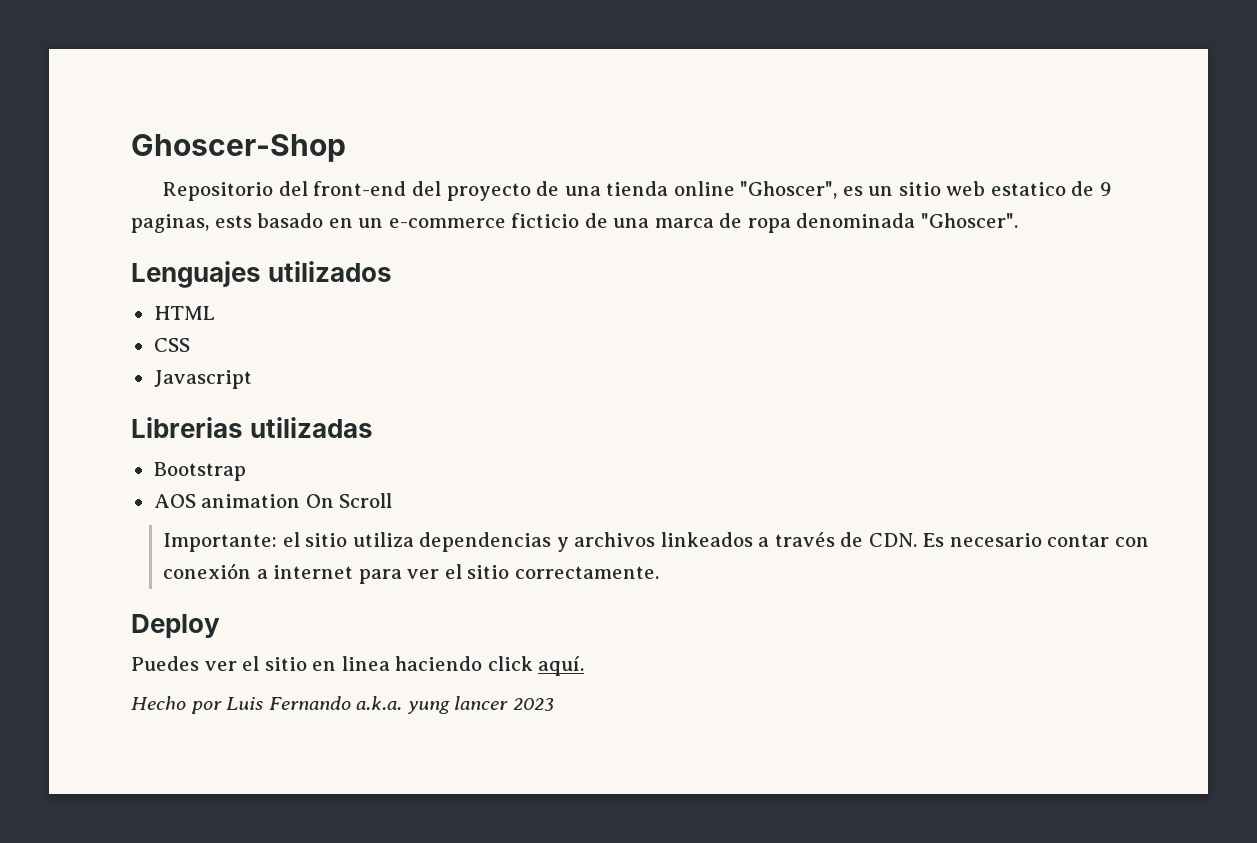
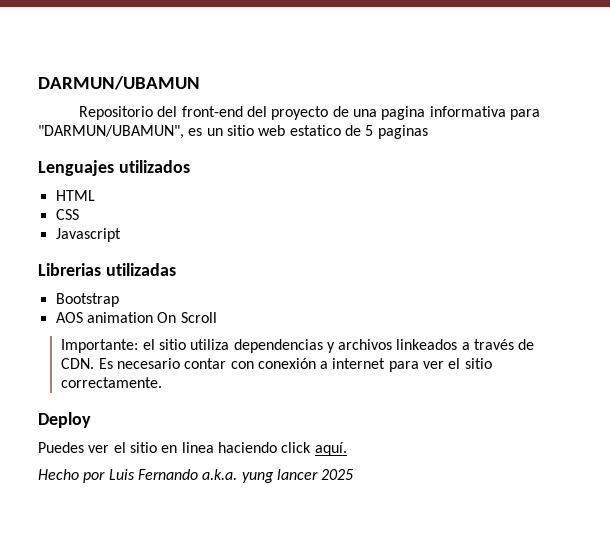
- Ghoscer-Shop
+ DARMUN/UBAMUN
- Repositorio del front-end del proyecto de una tienda online "Ghoscer", es un sitio web estatico de 9 paginas, ests basado en un e-commerce ficticio de una marca de ropa denominada "Ghoscer".
+ Repositorio del front-end del proyecto de una pagina informativa para "DARMUN/UBAMUN", es un sitio web estatico de 5 paginas
- Hecho por Luis Fernando a.k.a. yung lancer 2023
+ Hecho por Luis Fernando a.k.a. yung lancer 2025

